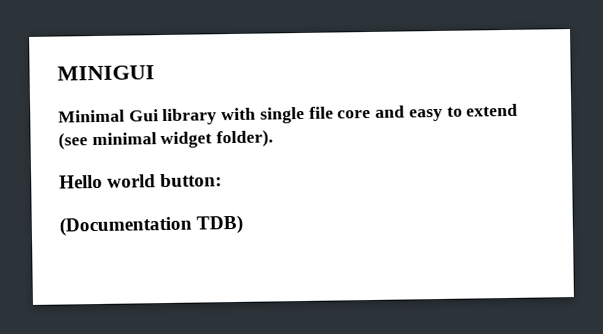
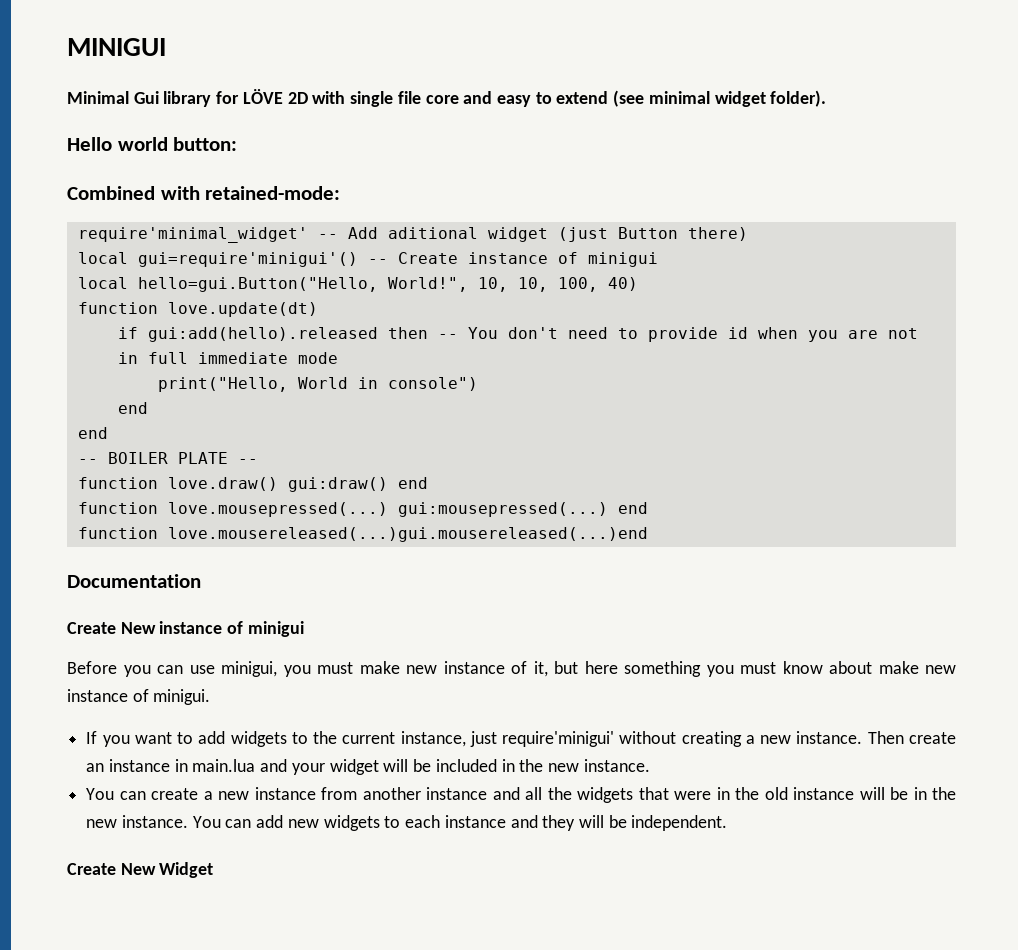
- Minimal Gui library with single file core and easy to extend (see minimal widget folder).
+ Minimal Gui library for LÖVE 2D with single file core and easy to extend (see minimal widget folder).
- (Documentation TDB)
+ Combined with retained-mode:
+ require'minimal_widget' -- Add aditional widget (just Button there)
+ local gui=require'minigui'() -- Create instance of minigui
+ local hello=gui.Button("Hello, World!", 10, 10, 100, 40)
+ function love.update(dt)
+ if gui:add(hello).released then -- You don't need to provide id when you are not in full immediate mode
+ print("Hello, World in console")
+ end
+ end
+ -- BOILER PLATE --
+ function love.draw() gui:draw() end
+ function love.mousepressed(...) gui:mousepressed(...) end
+ function love.mousereleased(...)gui.mousereleased(...)end
+ Documentation
+ Create New instance of minigui
+ Before you can use minigui, you must make new instance of it, but here something you must know about make new instance of minigui.
+ If you want to add widgets to the current instance, just require'minigui' without creating a new instance. Then create an instance in main.lua and your widget will be included in the new instance.
+ You can create a new instance from another instance and all the widgets that were in the old instance will be in the new instance. You can add new widgets to each instance and they will be independent.
+ Create New Widget

